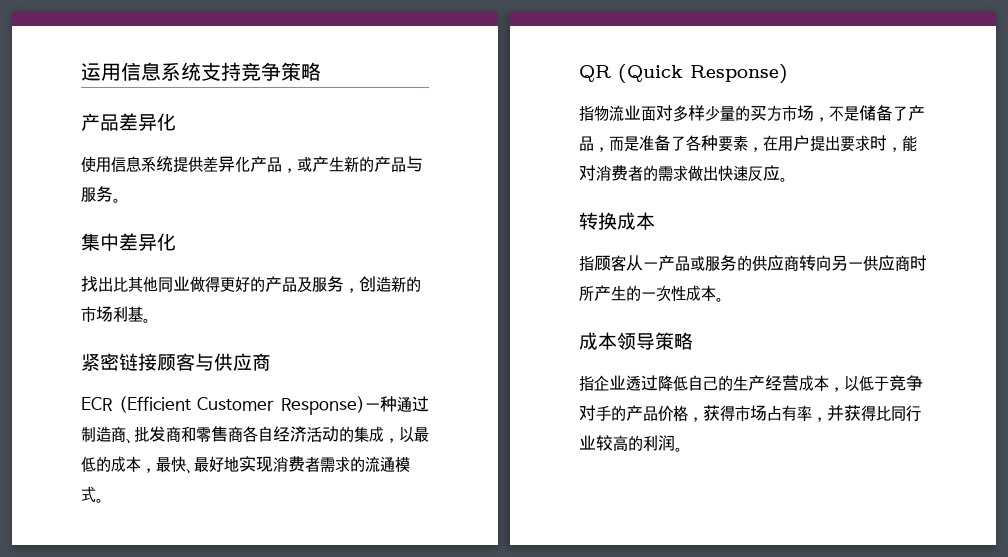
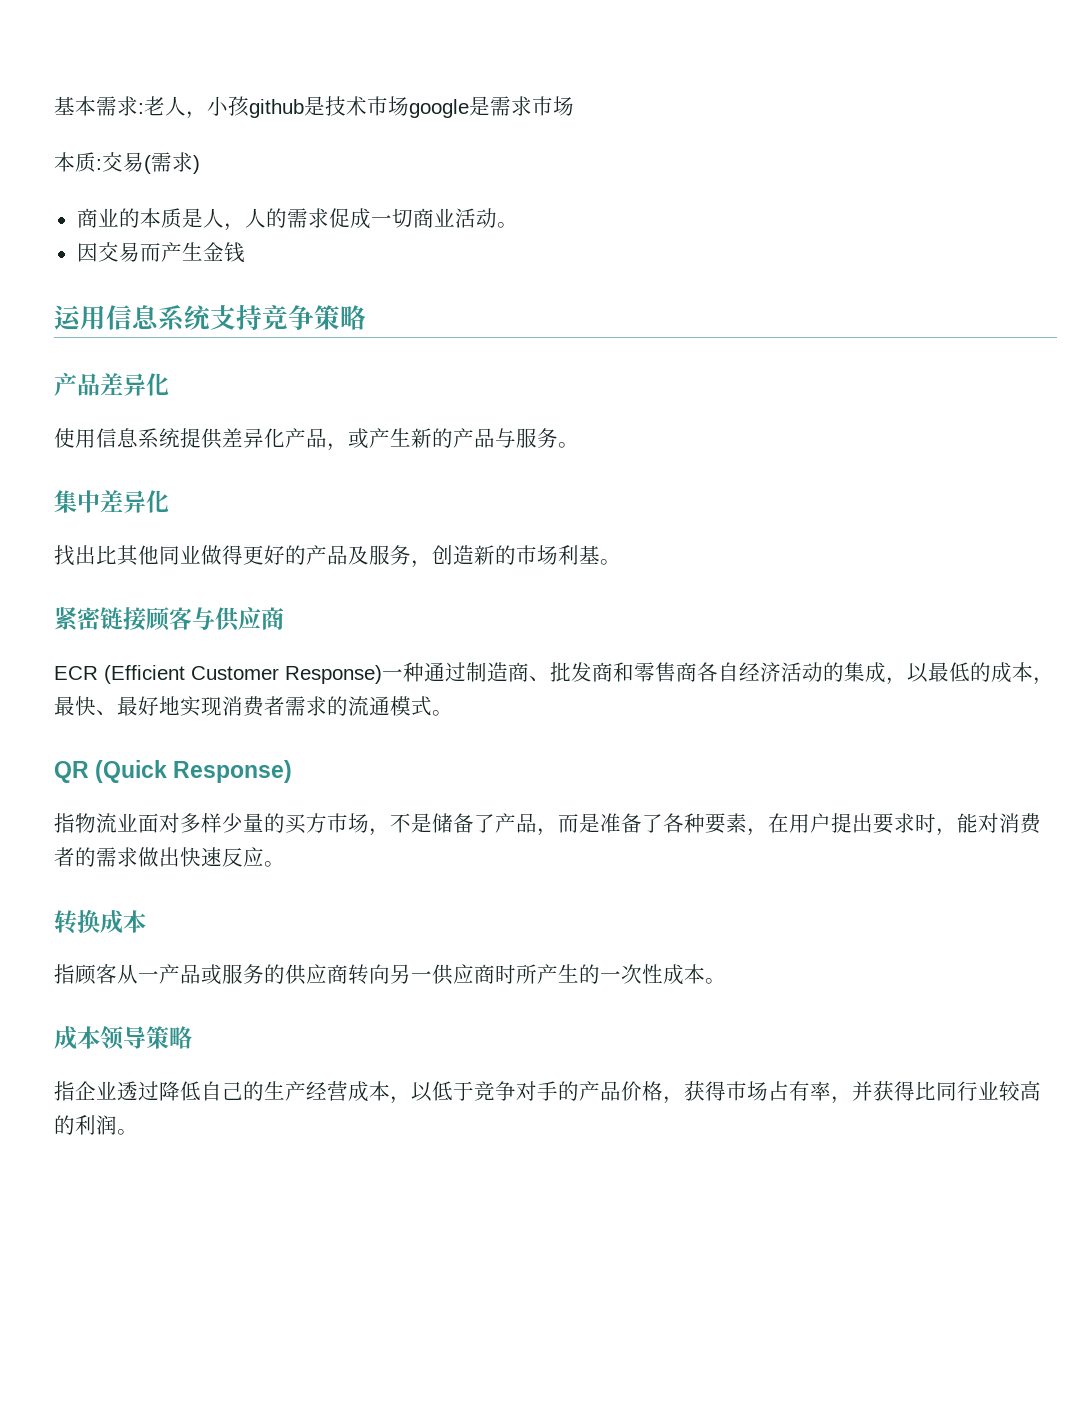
+ 基本需求:老人，小孩github是技术市场google是需求市场
+ 本质:交易(需求)
+ 商业的本质是人，人的需求促成一切商业活动。
+ 因交易而产生金钱

